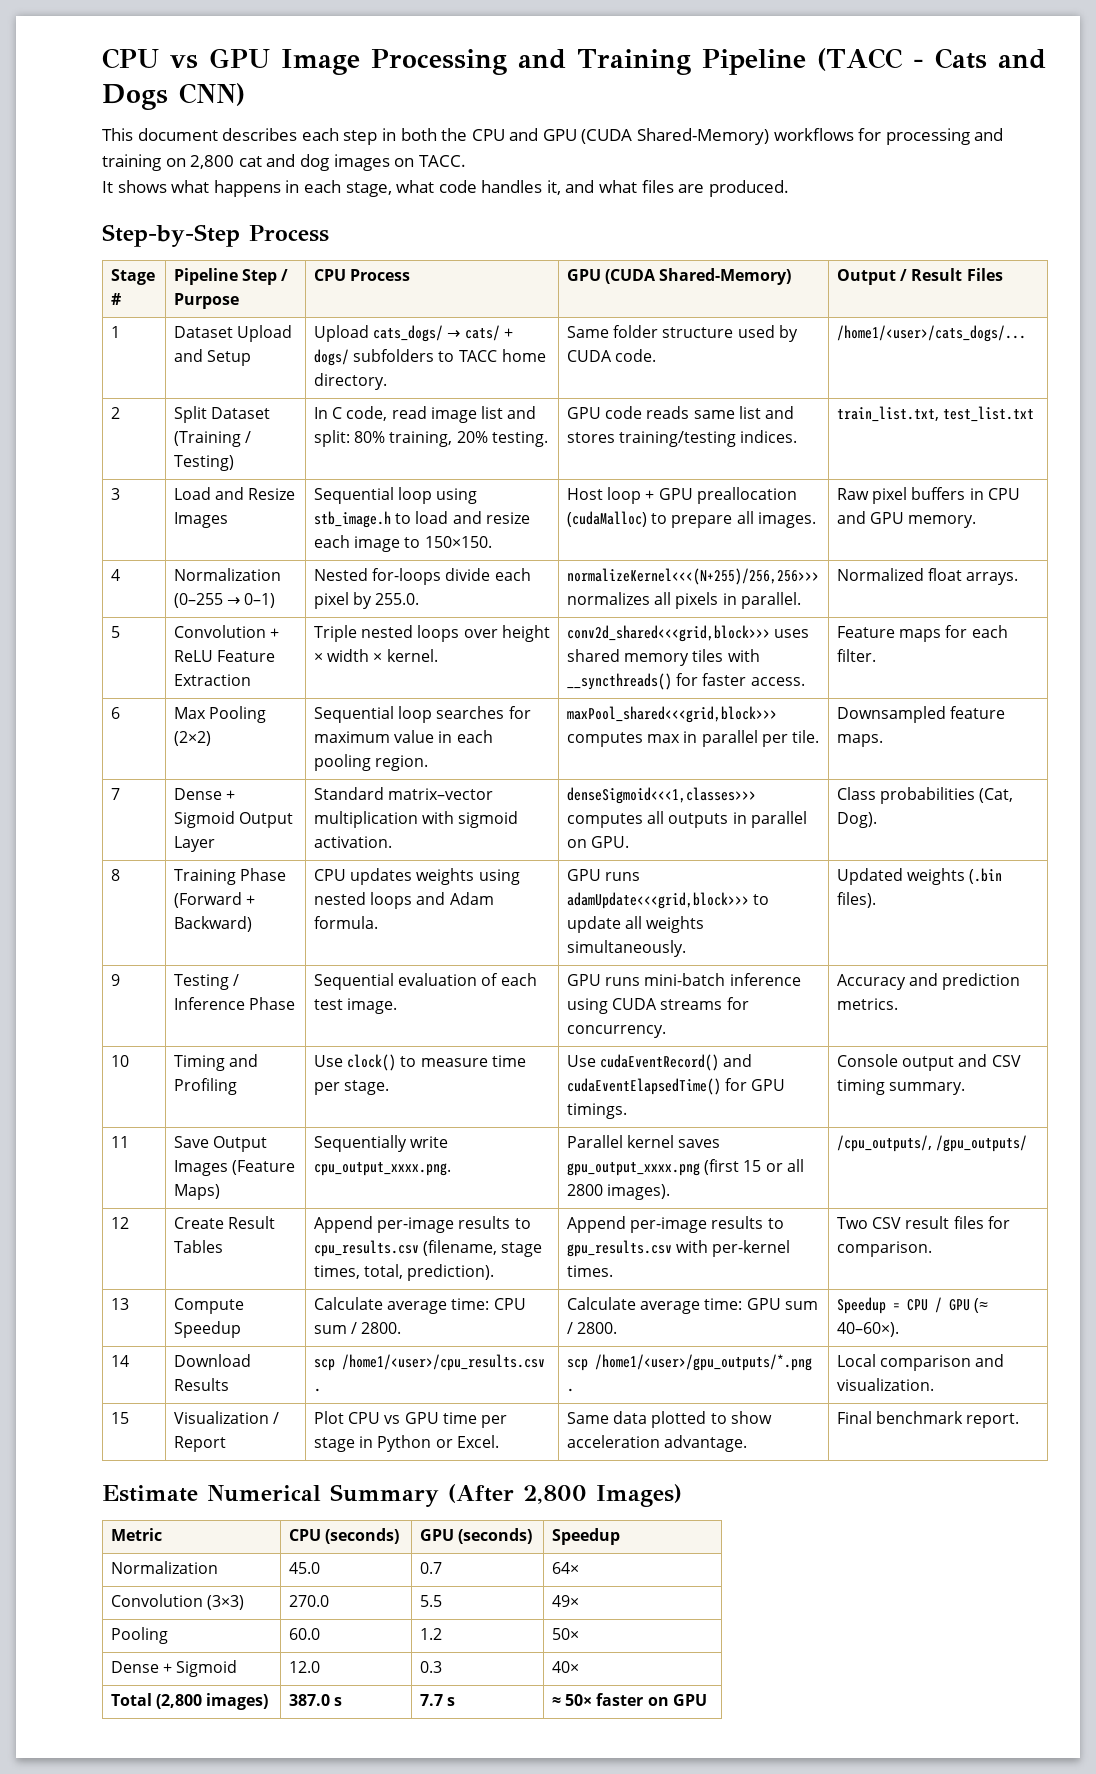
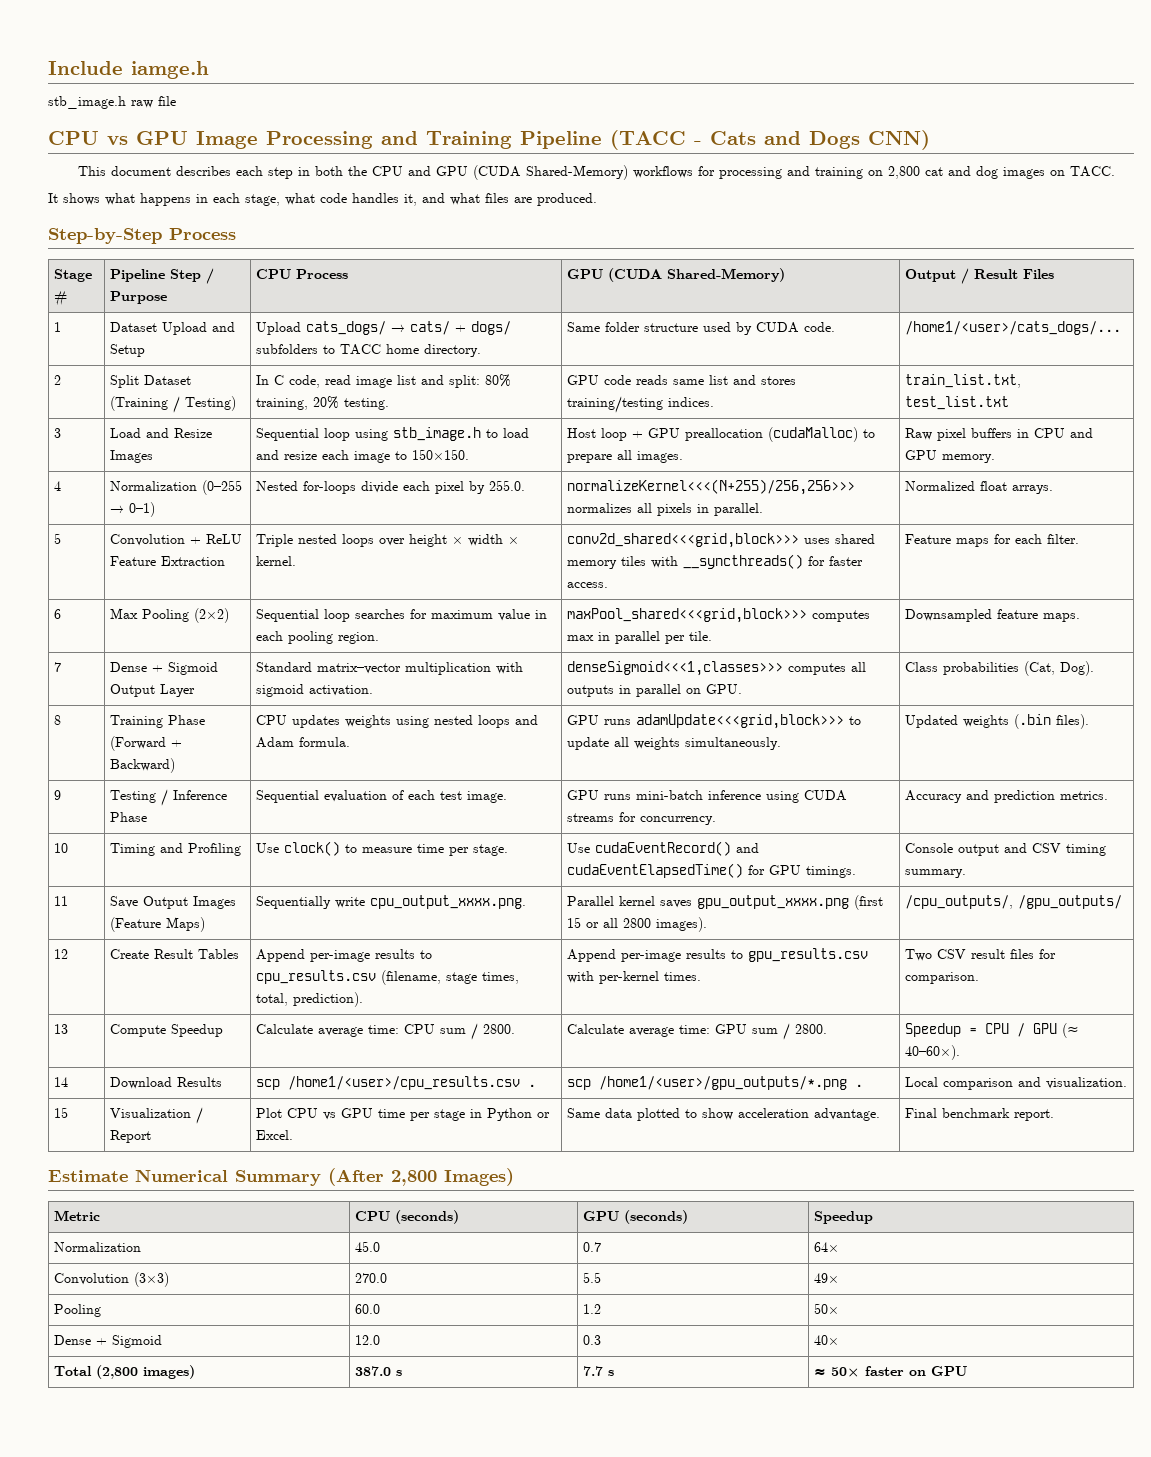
+ Include iamge.h
+ stb_image.h raw file

